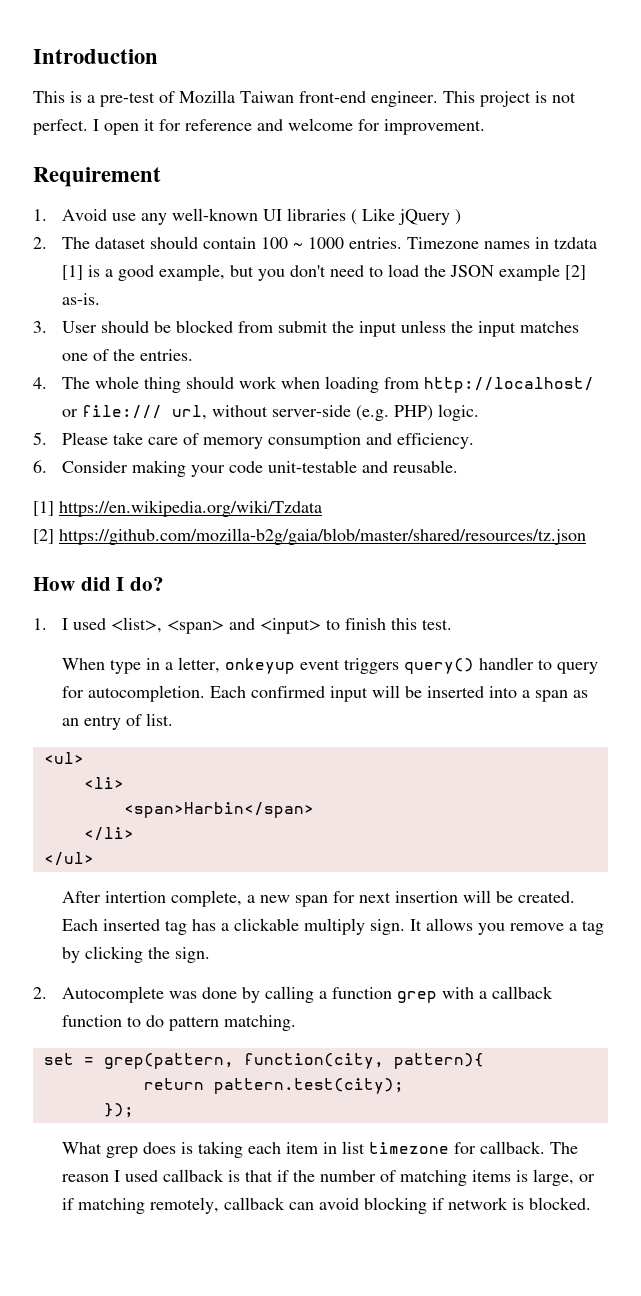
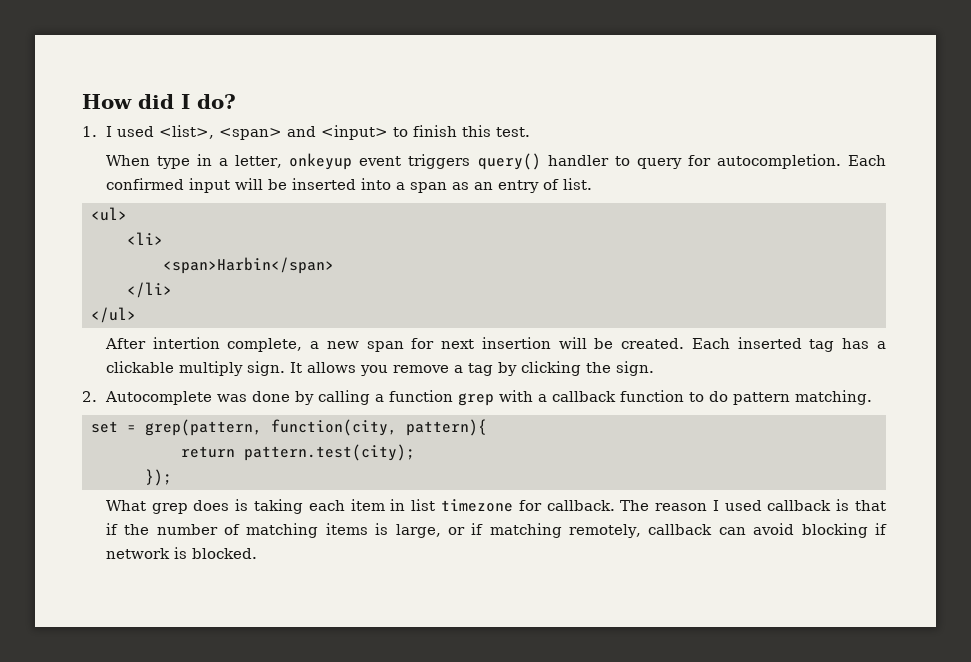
- Introduction
- This is a pre-test of Mozilla Taiwan front-end engineer. This project is not perfect. I open it for reference and welcome for improvement.
- Requirement
- 1. Avoid use any well-known UI libraries ( Like jQuery )
- 2. The dataset should contain 100 ~ 1000 entries. Timezone names in tzdata [1] is a good example, but you don't need to load the JSON example [2] as-is.
- 3. User should be blocked from submit the input unless the input matches one of the entries.
- 4. The whole thing should work when loading from http://localhost/ or file:/// url, without server-side (e.g. PHP) logic.
- 5. Please take care of memory consumption and efficiency.
- 6. Consider making your code unit-testable and reusable.
- [1] https://en.wikipedia.org/wiki/Tzdata
- [2] https://github.com/mozilla-b2g/gaia/blob/master/shared/resources/tz.json

